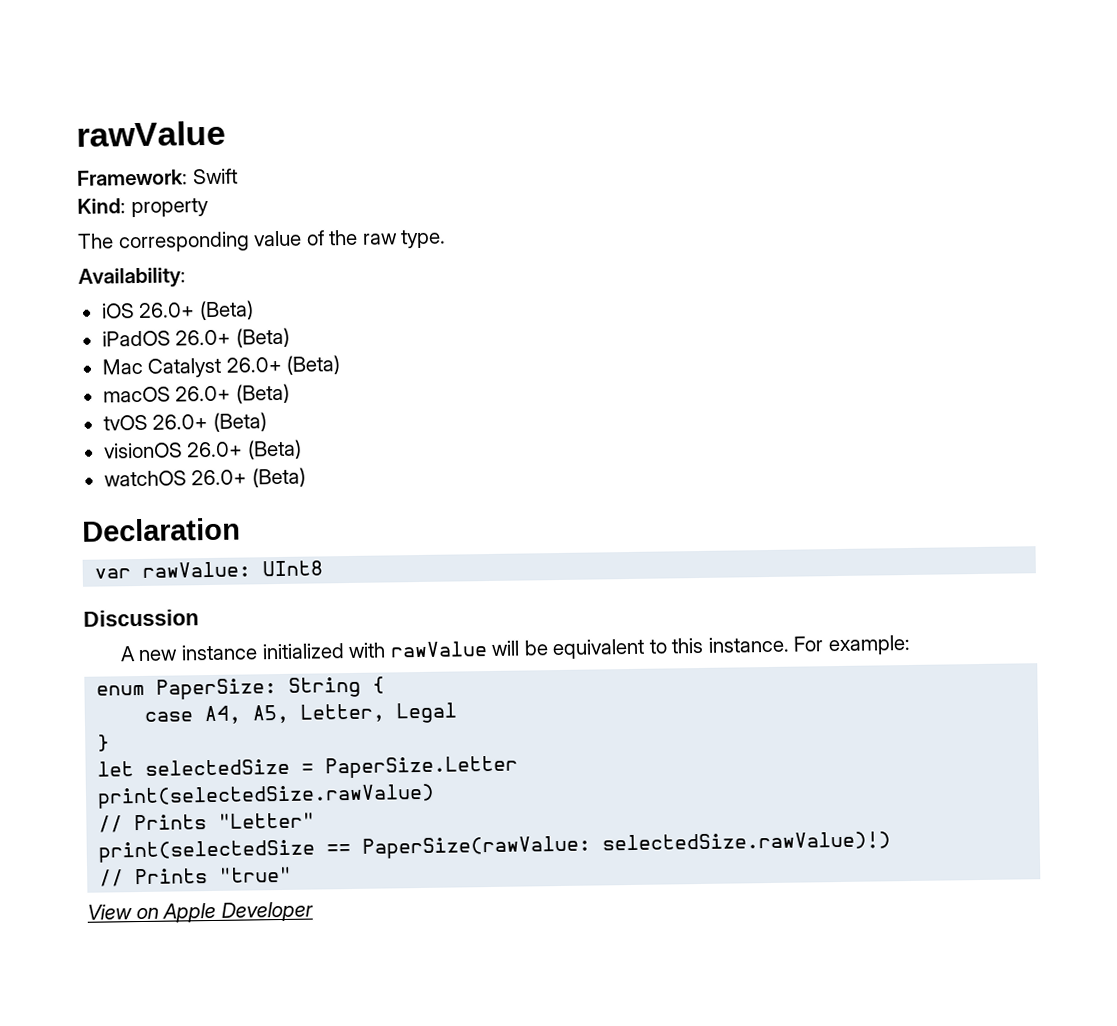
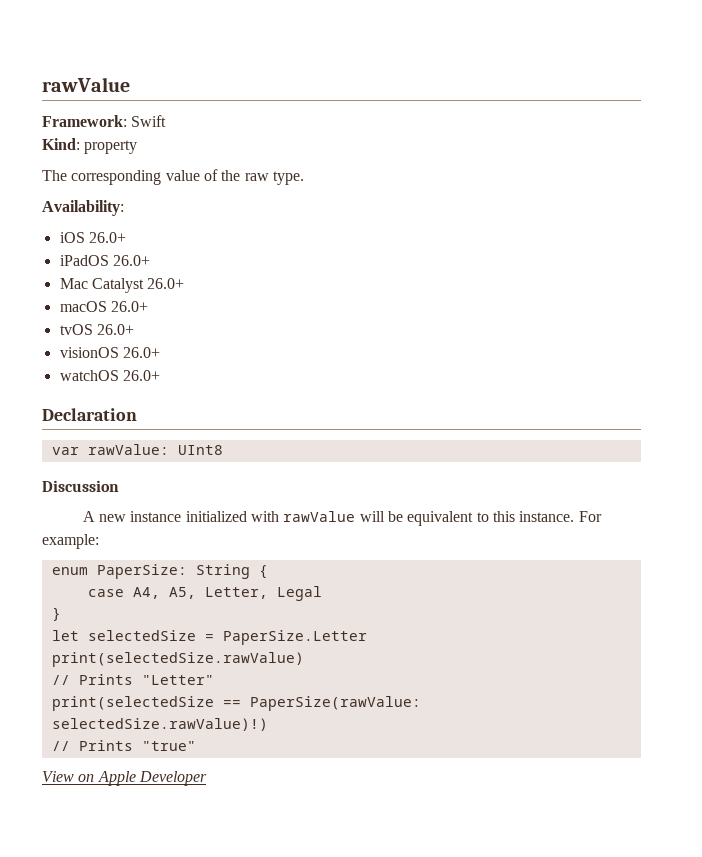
- iOS 26.0+ (Beta)
+ iOS 26.0+
- iPadOS 26.0+ (Beta)
+ iPadOS 26.0+
- Mac Catalyst 26.0+ (Beta)
+ Mac Catalyst 26.0+
- macOS 26.0+ (Beta)
+ macOS 26.0+
- tvOS 26.0+ (Beta)
+ tvOS 26.0+
- visionOS 26.0+ (Beta)
+ visionOS 26.0+
- watchOS 26.0+ (Beta)
+ watchOS 26.0+

